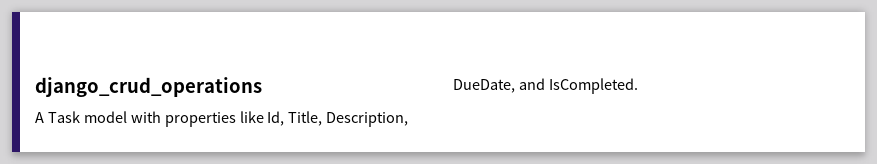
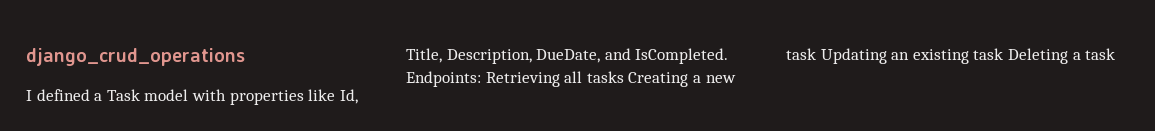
- A Task model with properties like Id, Title, Description, DueDate, and IsCompleted.
+ I defined a Task model with properties like Id, Title, Description, DueDate, and IsCompleted.
+ Endpoints: Retrieving all tasks Creating a new task Updating an existing task Deleting a task

